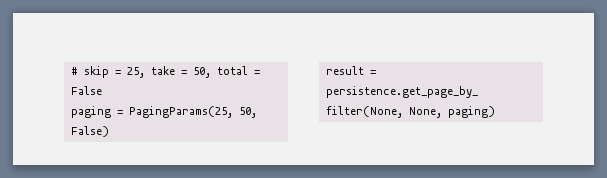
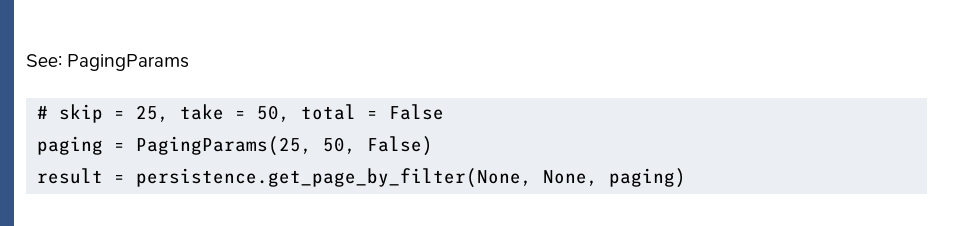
+ See: PagingParams

